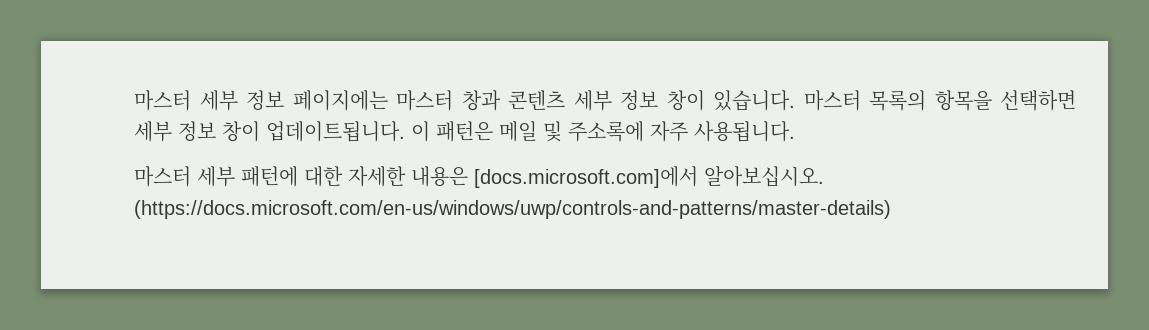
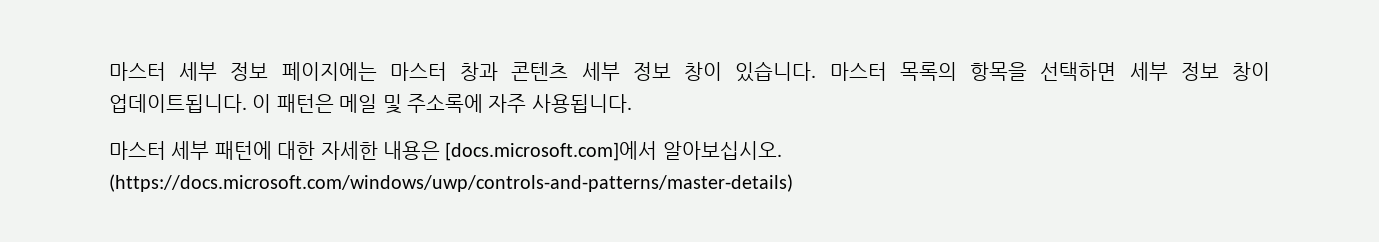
- (https://docs.microsoft.com/en-us/windows/uwp/controls-and-patterns/master-details)
+ (https://docs.microsoft.com/windows/uwp/controls-and-patterns/master-details)

